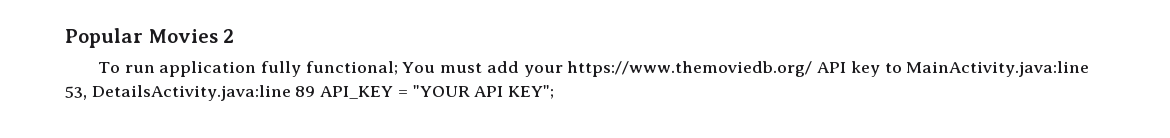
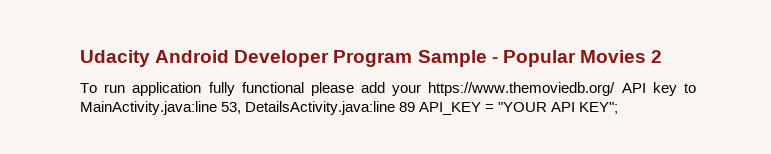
- Popular Movies 2
+ Udacity Android Developer Program Sample - Popular Movies 2
- To run application fully functional; You must add your https://www.themoviedb.org/ API key to MainActivity.java:line 53, DetailsActivity.java:line 89 API_KEY = "YOUR API KEY";
+ To run application fully functional please add your https://www.themoviedb.org/ API key to MainActivity.java:line 53, DetailsActivity.java:line 89 API_KEY = "YOUR API KEY";

